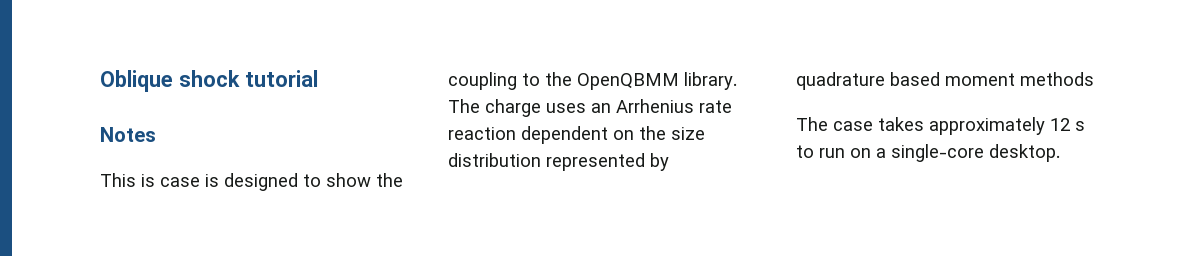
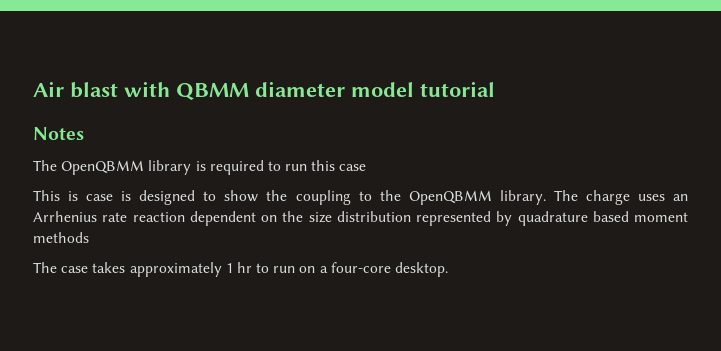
- Oblique shock tutorial
+ Air blast with QBMM diameter model tutorial
  Notes
+ The OpenQBMM library is required to run this case
- The case takes approximately 12 s to run on a single-core desktop.
+ The case takes approximately 1 hr to run on a four-core desktop.

